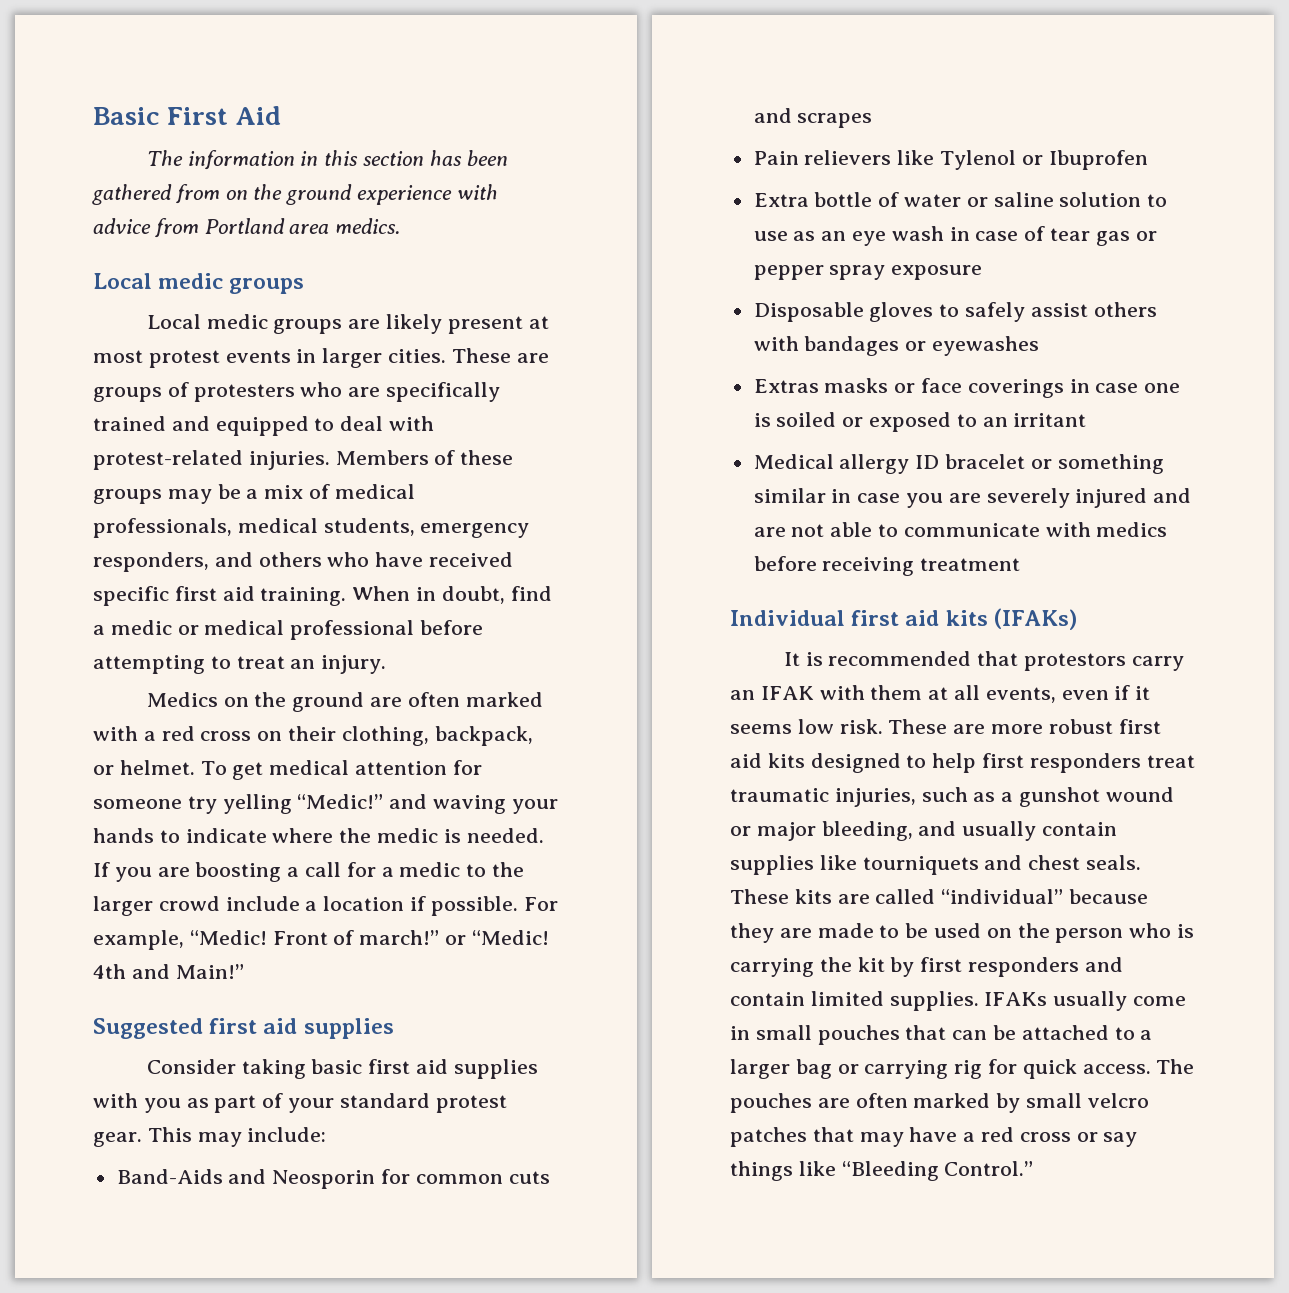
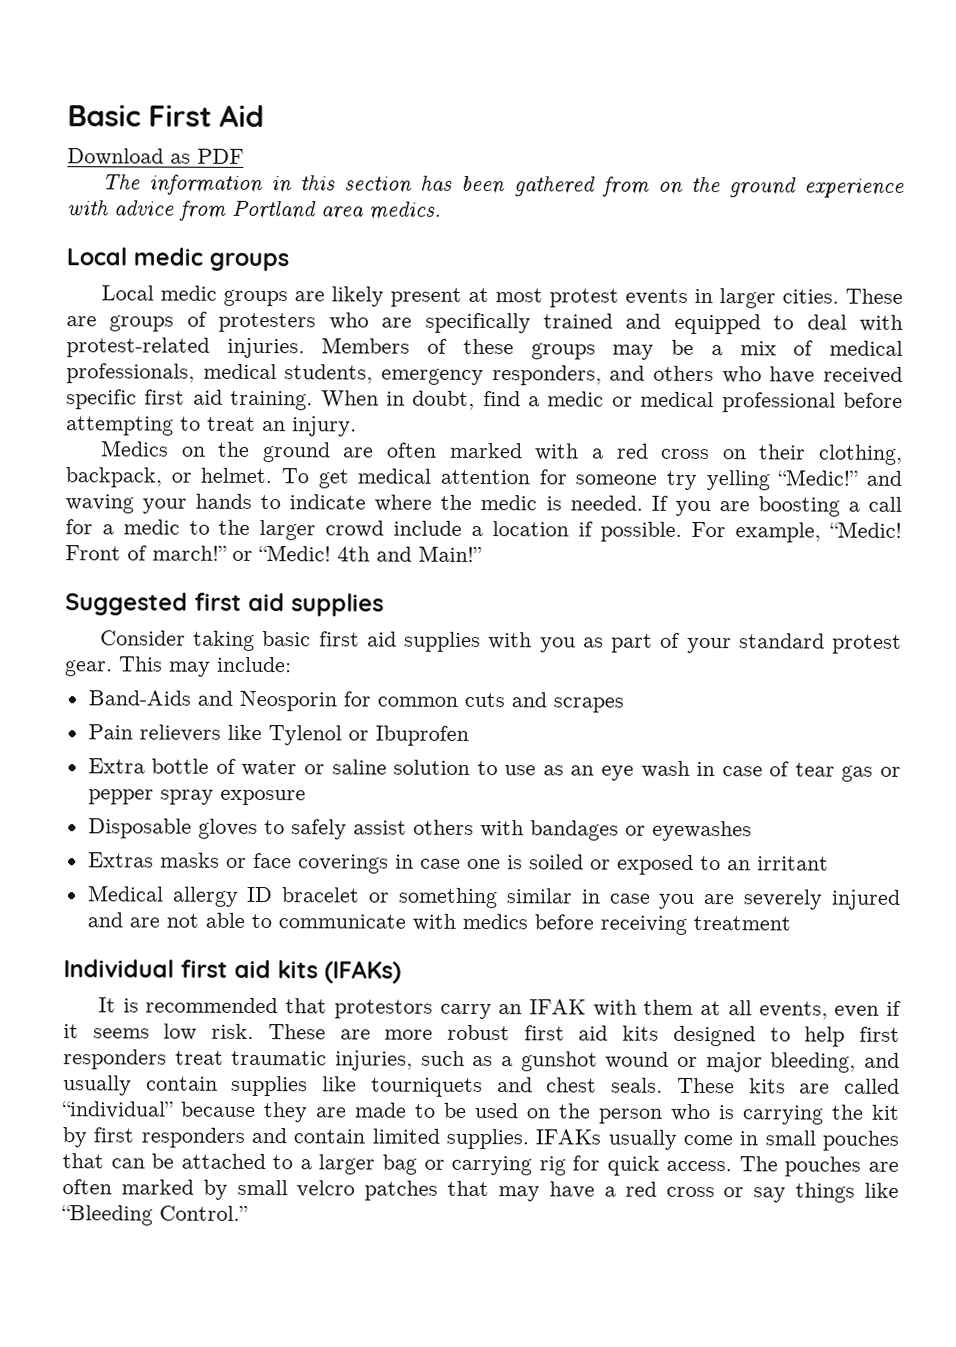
+ Download as PDF

